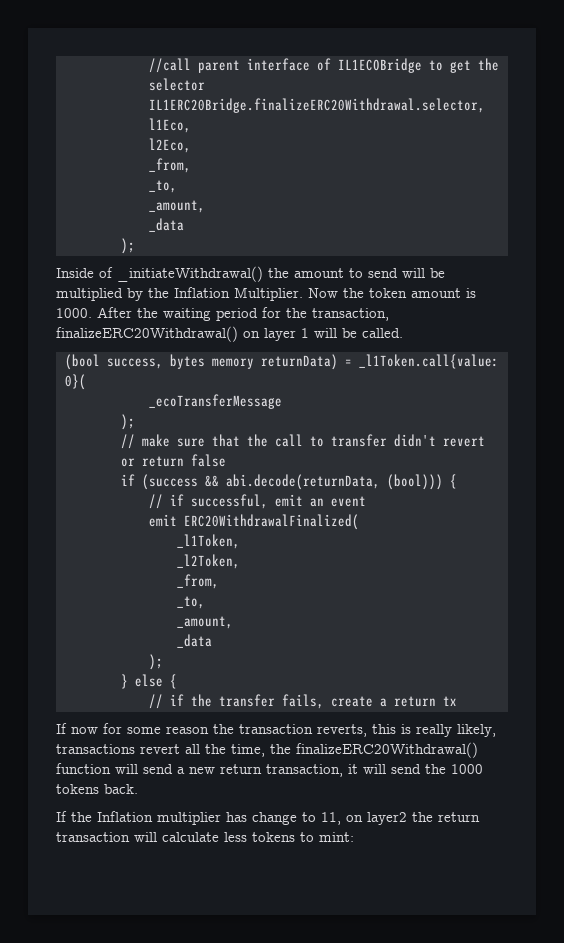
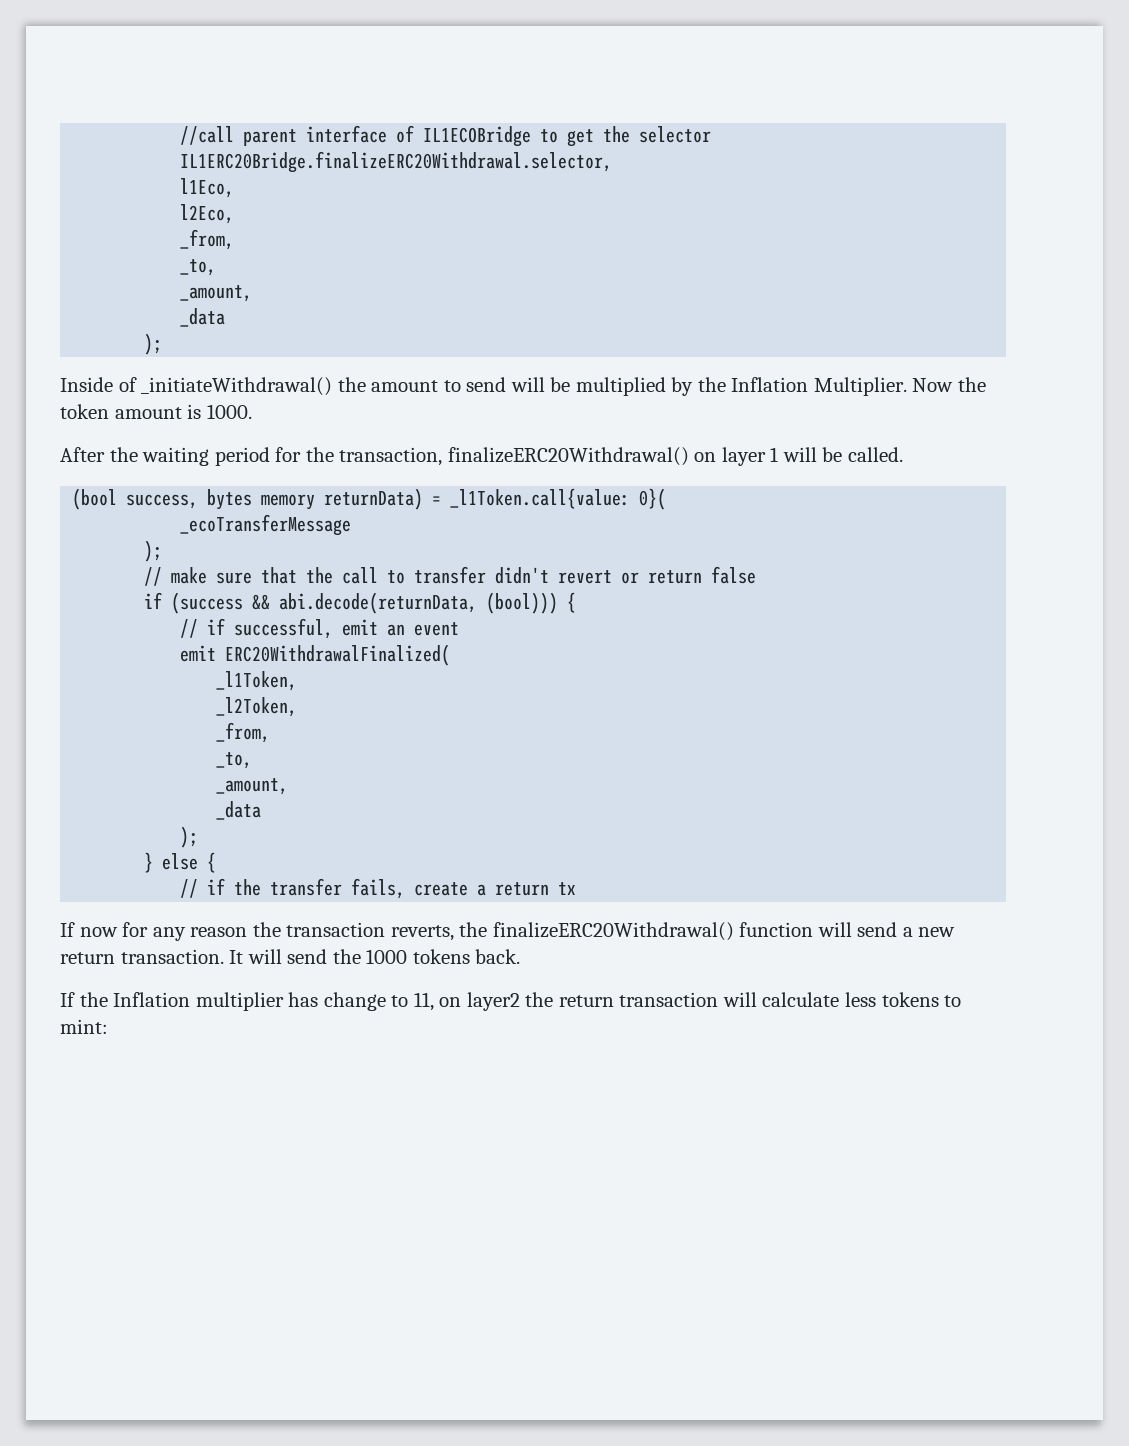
- Now the token amount is 1000. After the waiting period for the transaction, finalizeERC20Withdrawal() on layer 1 will be called.
+ Now the token amount is 1000.
+ After the waiting period for the transaction, finalizeERC20Withdrawal() on layer 1 will be called.
- If now for some reason the transaction reverts, this is really likely, transactions revert all the time, the finalizeERC20Withdrawal() function will send a new return transaction, it will send the 1000 tokens back.
+ If now for any reason the transaction reverts, the finalizeERC20Withdrawal() function will send a new return transaction. It will send the 1000 tokens back.

